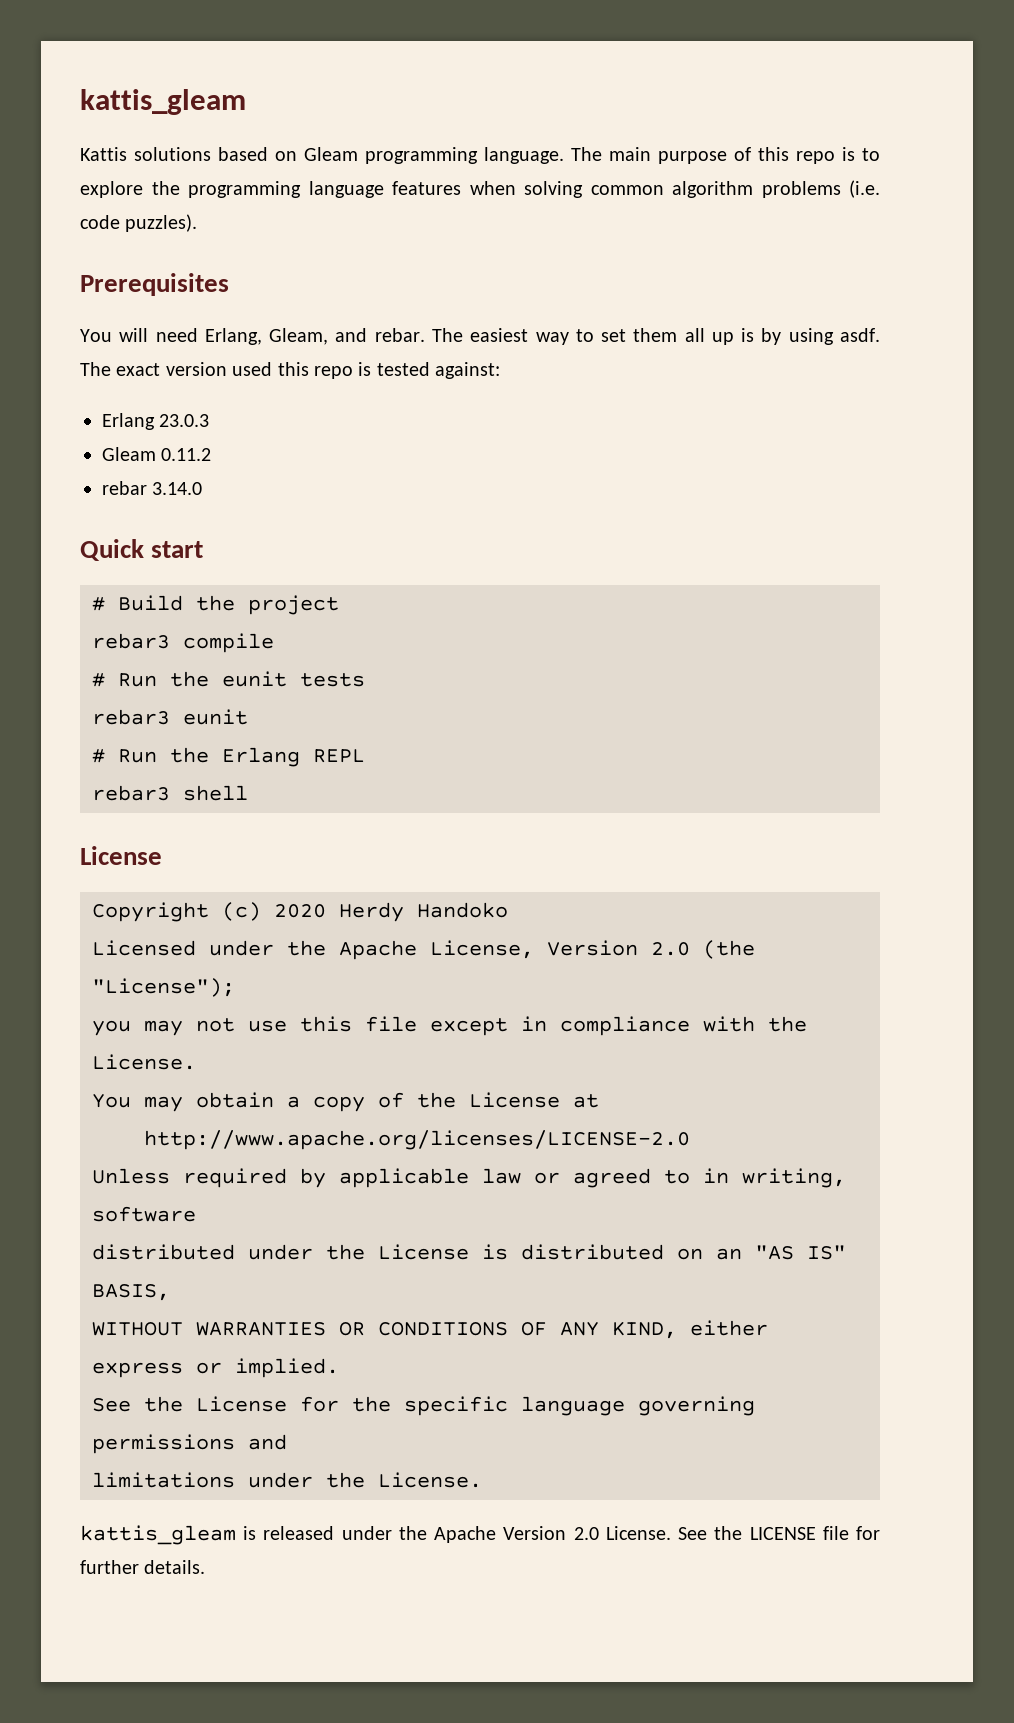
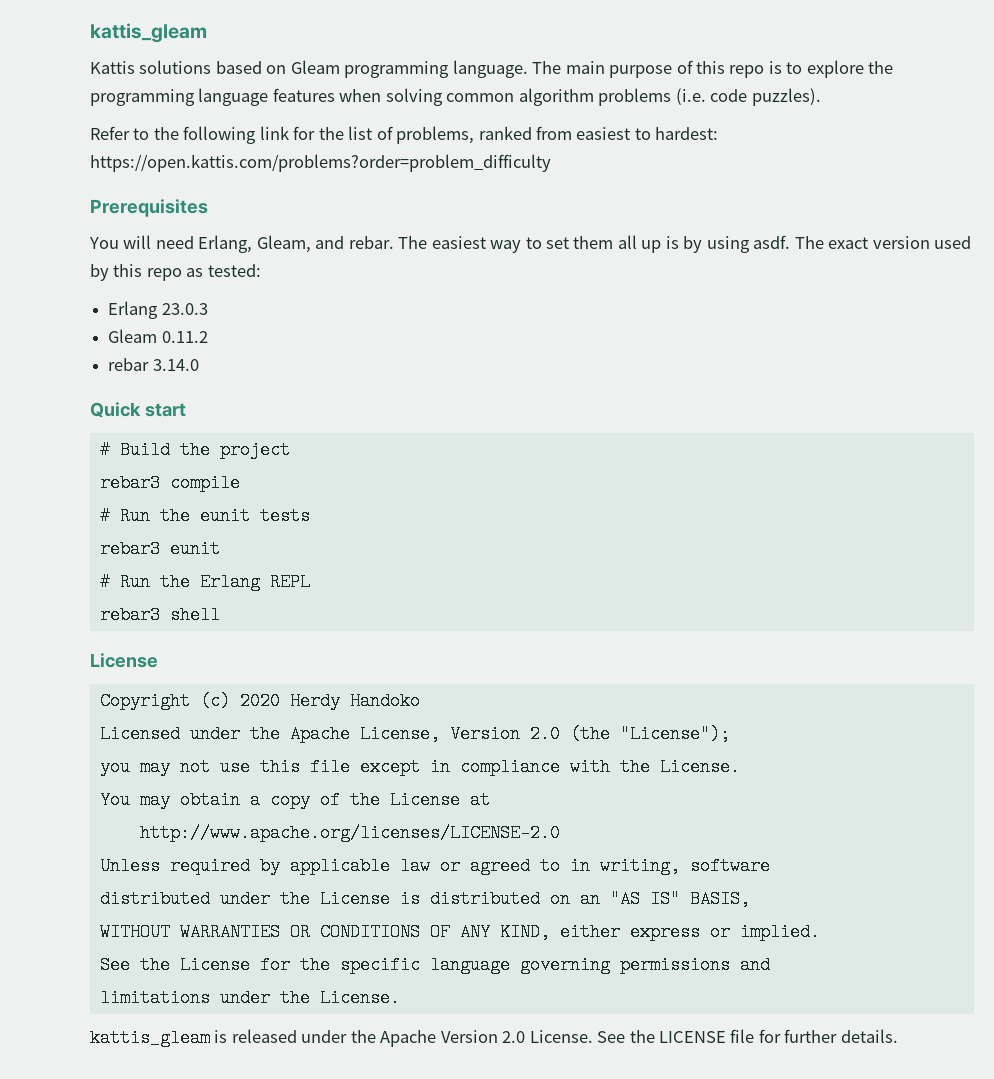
+ Refer to the following link for the list of problems, ranked from easiest to hardest: https://open.kattis.com/problems?order=problem_difficulty
- The exact version used this repo is tested against:
+ The exact version used by this repo as tested:

